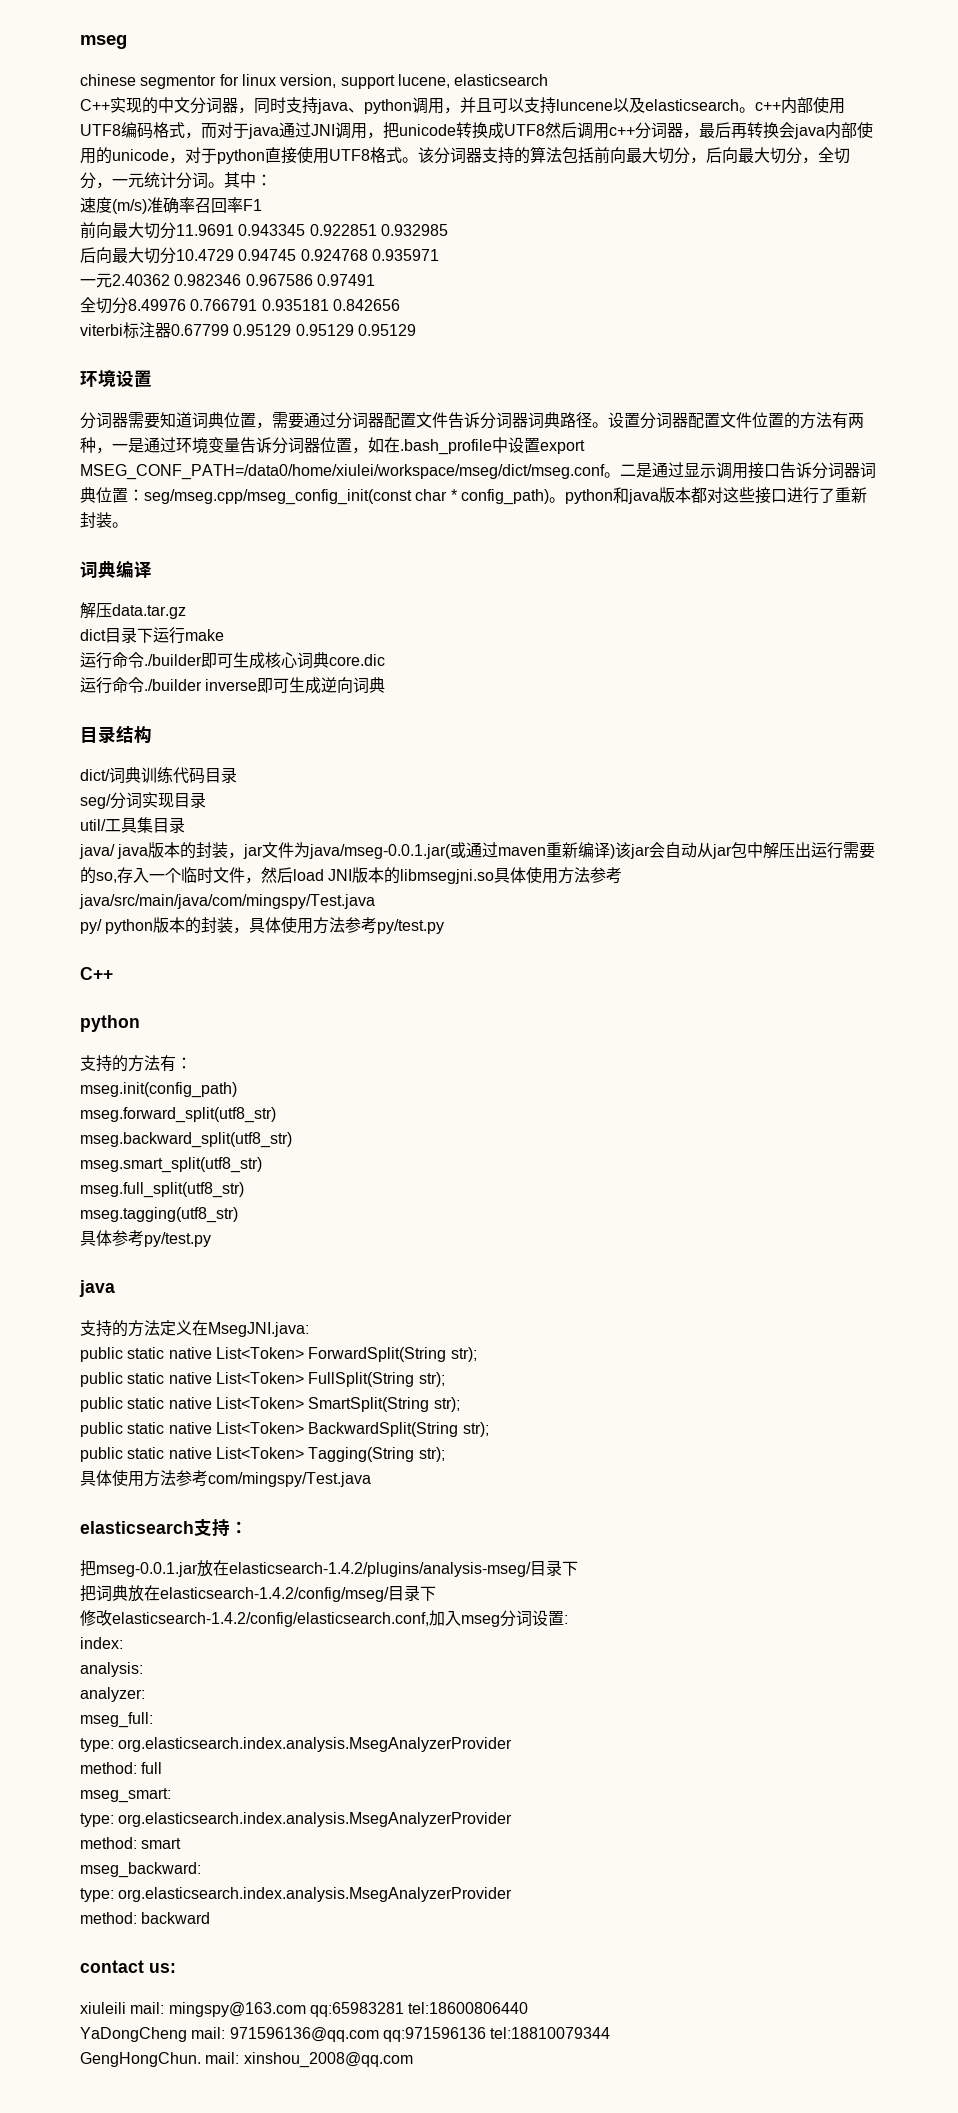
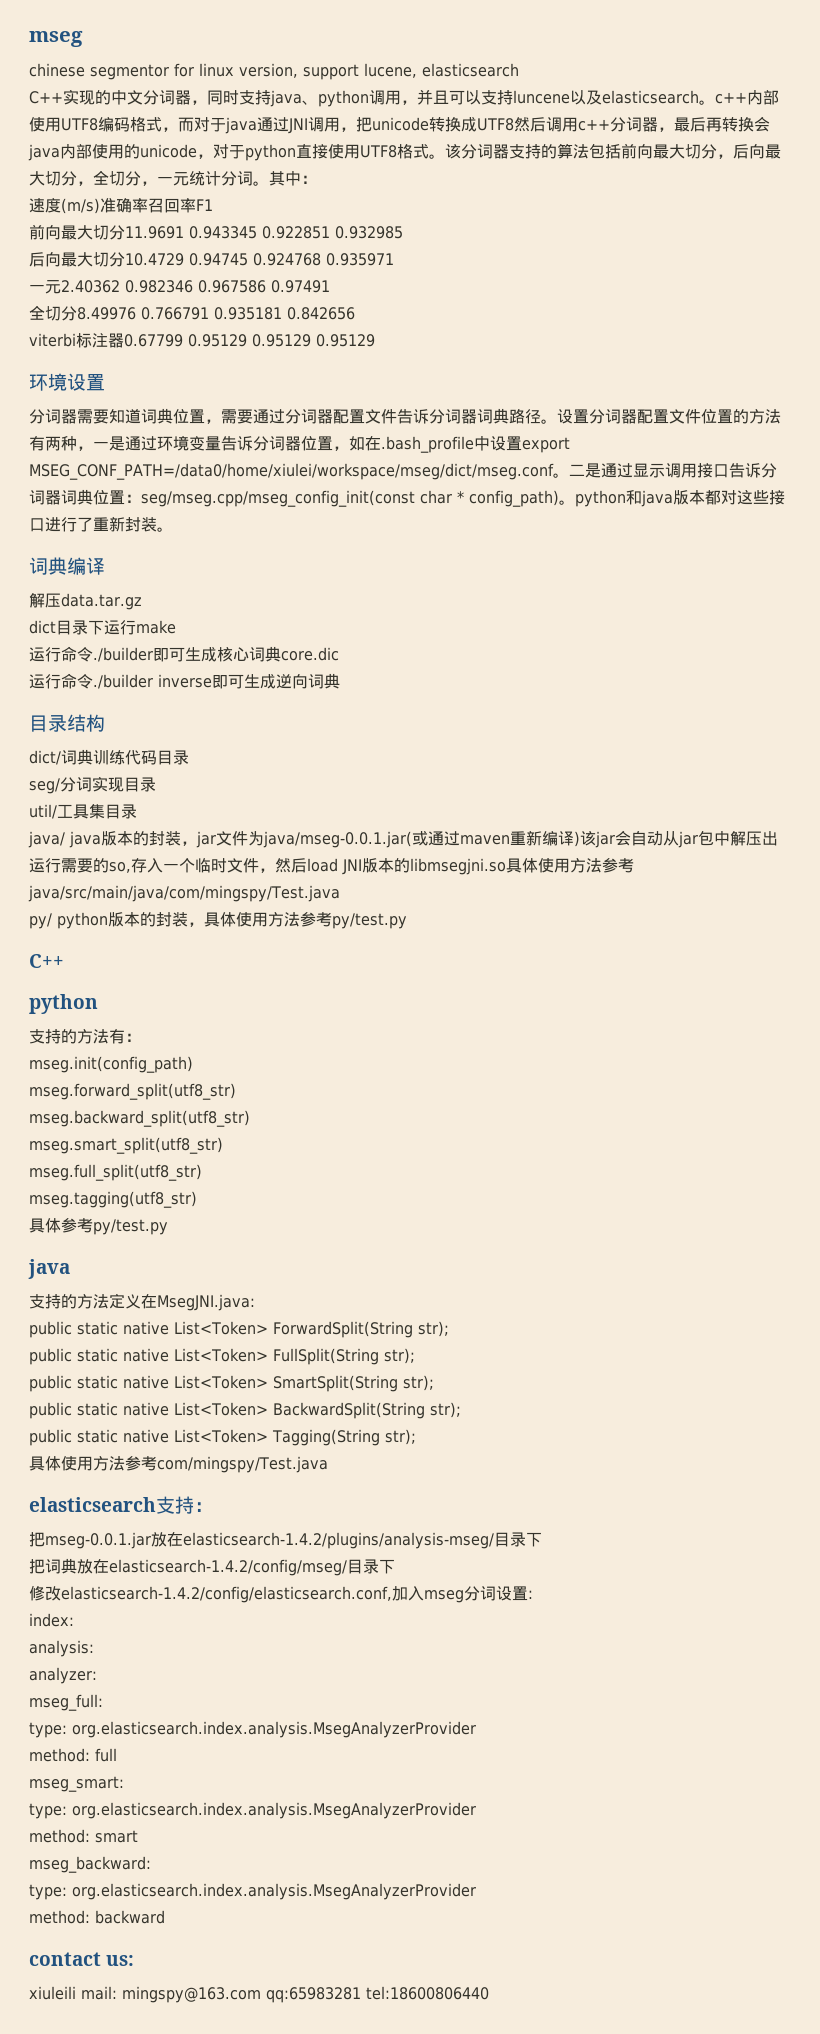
- YaDongCheng mail: 971596136@qq.com qq:971596136 tel:18810079344
- GengHongChun. mail: xinshou_2008@qq.com

